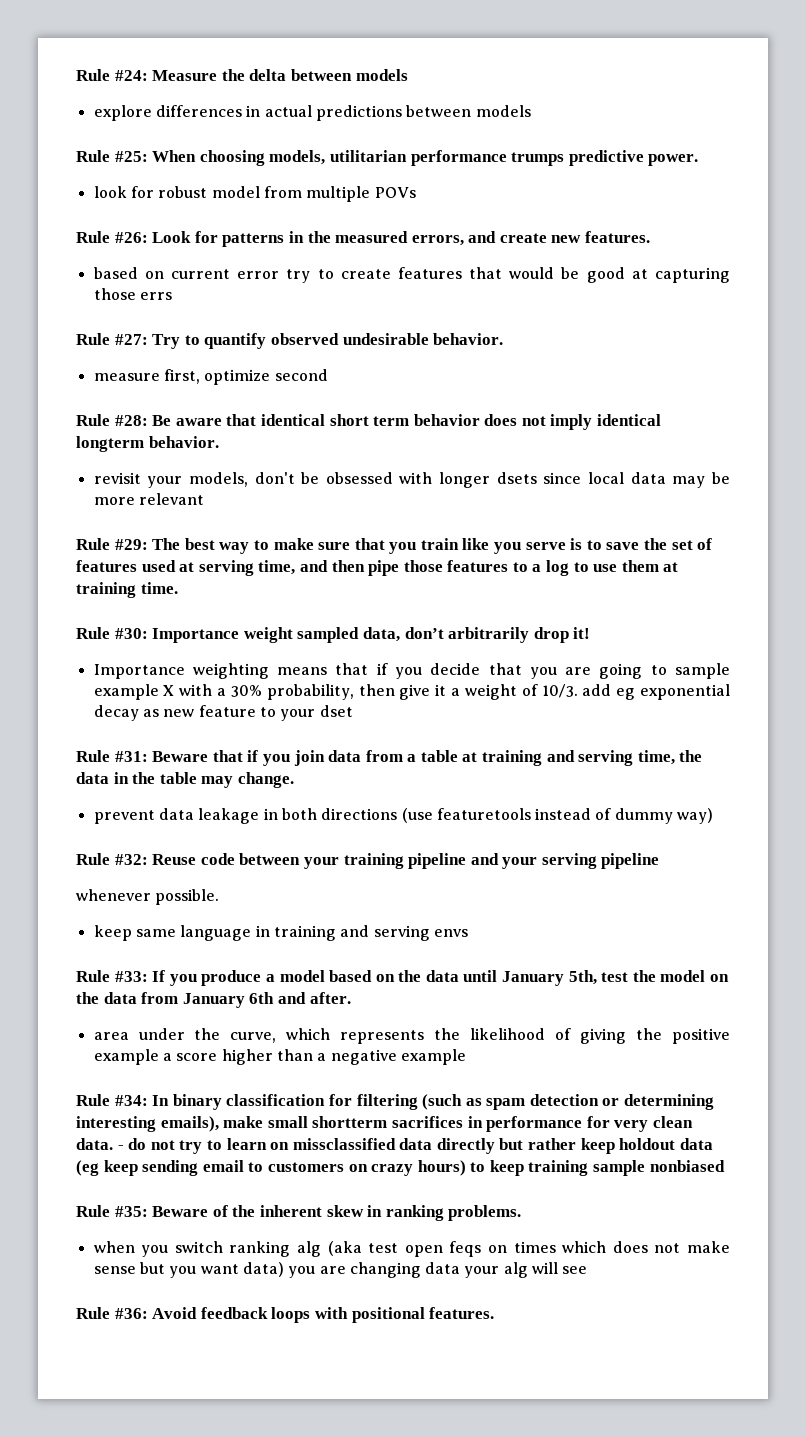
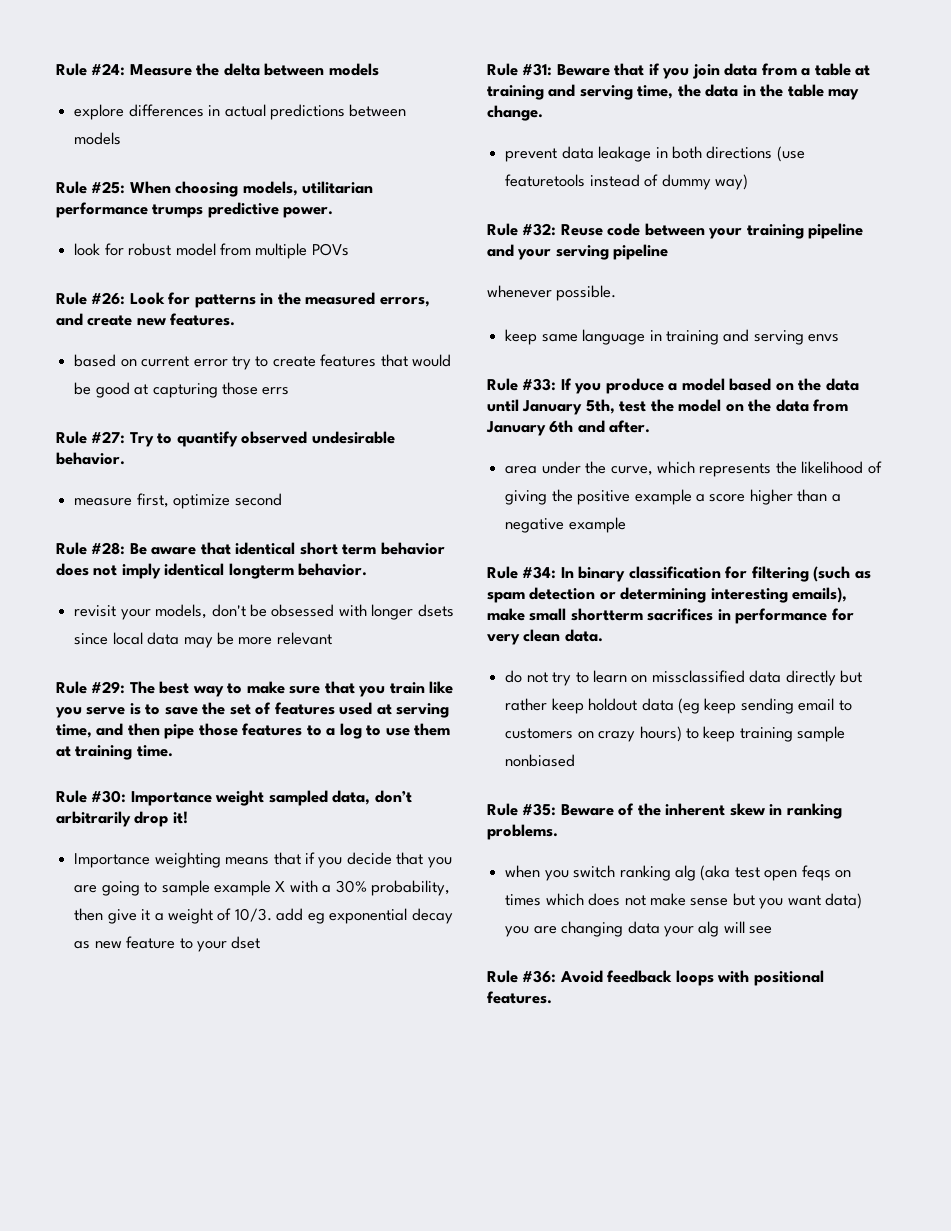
- Rule #34: In binary classification for filtering (such as spam detection or determining interesting emails), make small shortterm sacrifices in performance for very clean data. - do not try to learn on missclassified data directly but rather keep holdout data (eg keep sending email to customers on crazy hours) to keep training sample nonbiased
+ Rule #34: In binary classification for filtering (such as spam detection or determining interesting emails), make small shortterm sacrifices in performance for very clean data.
+ do not try to learn on missclassified data directly but rather keep holdout data (eg keep sending email to customers on crazy hours) to keep training sample nonbiased

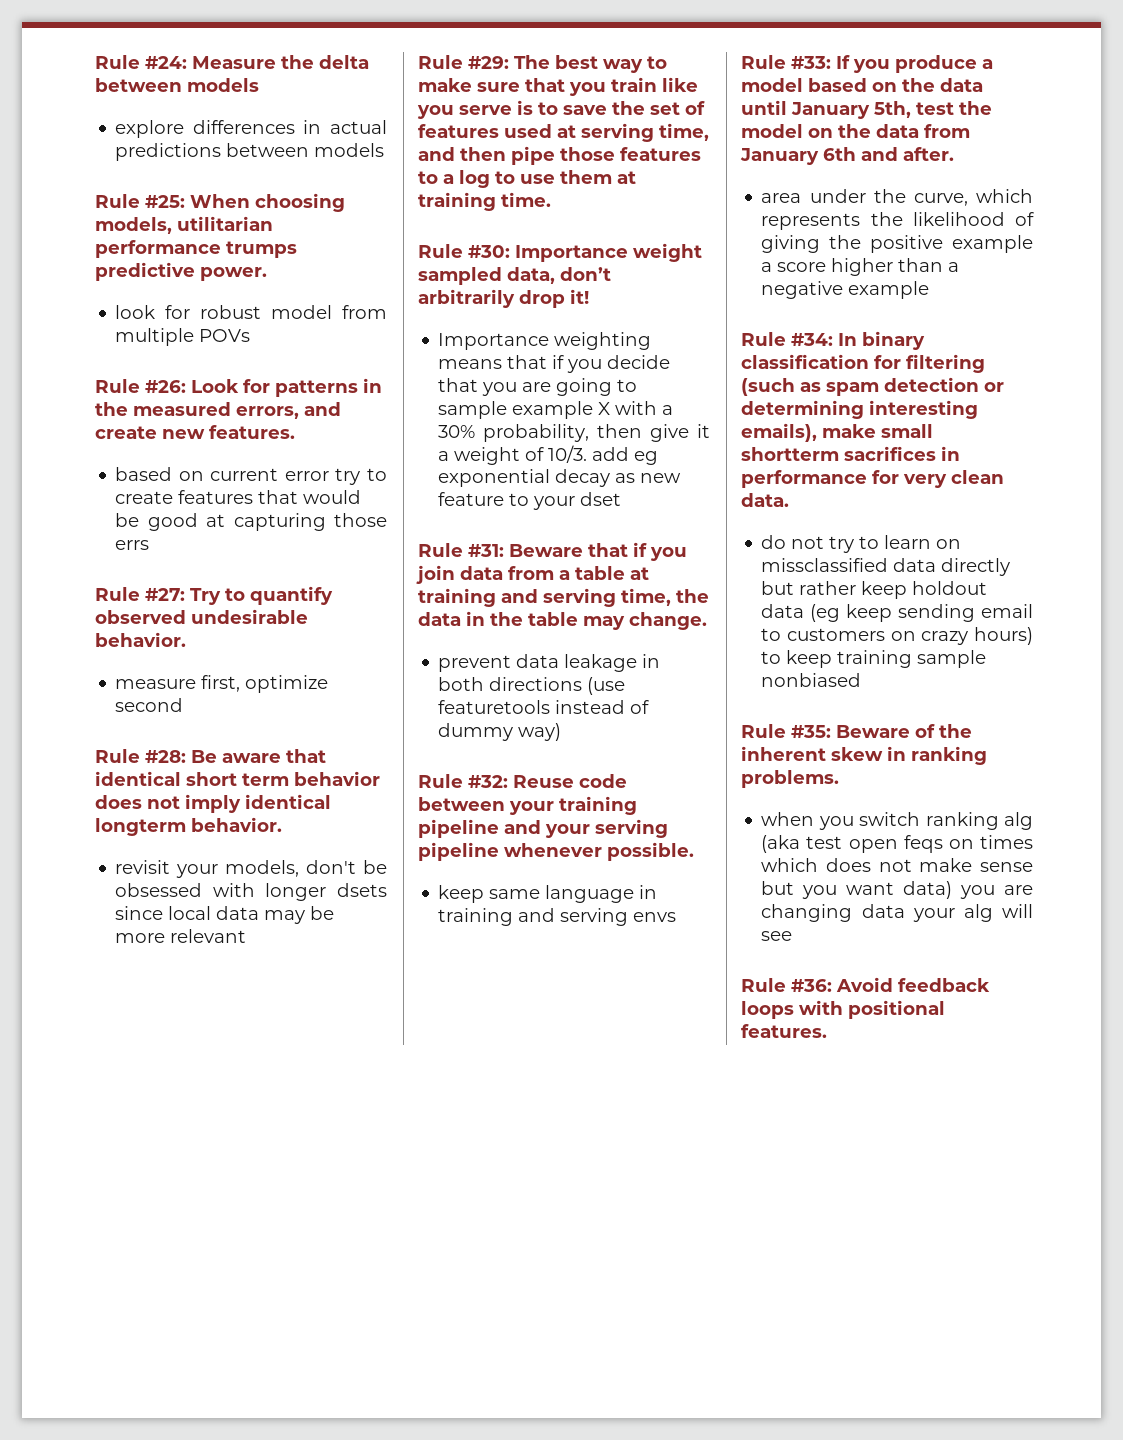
- Rule #32: Reuse code between your training pipeline and your serving pipeline
- whenever possible.
+ Rule #32: Reuse code between your training pipeline and your serving pipeline whenever possible.

